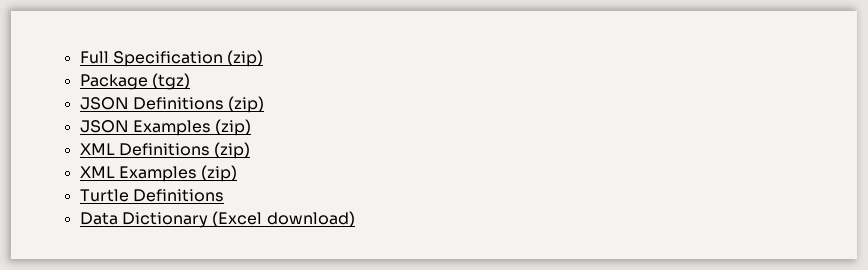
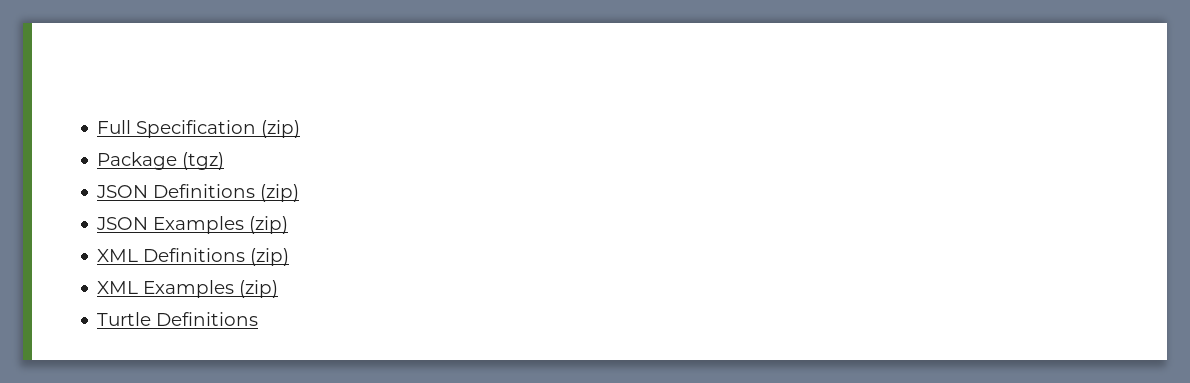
- Data Dictionary (Excel download)

